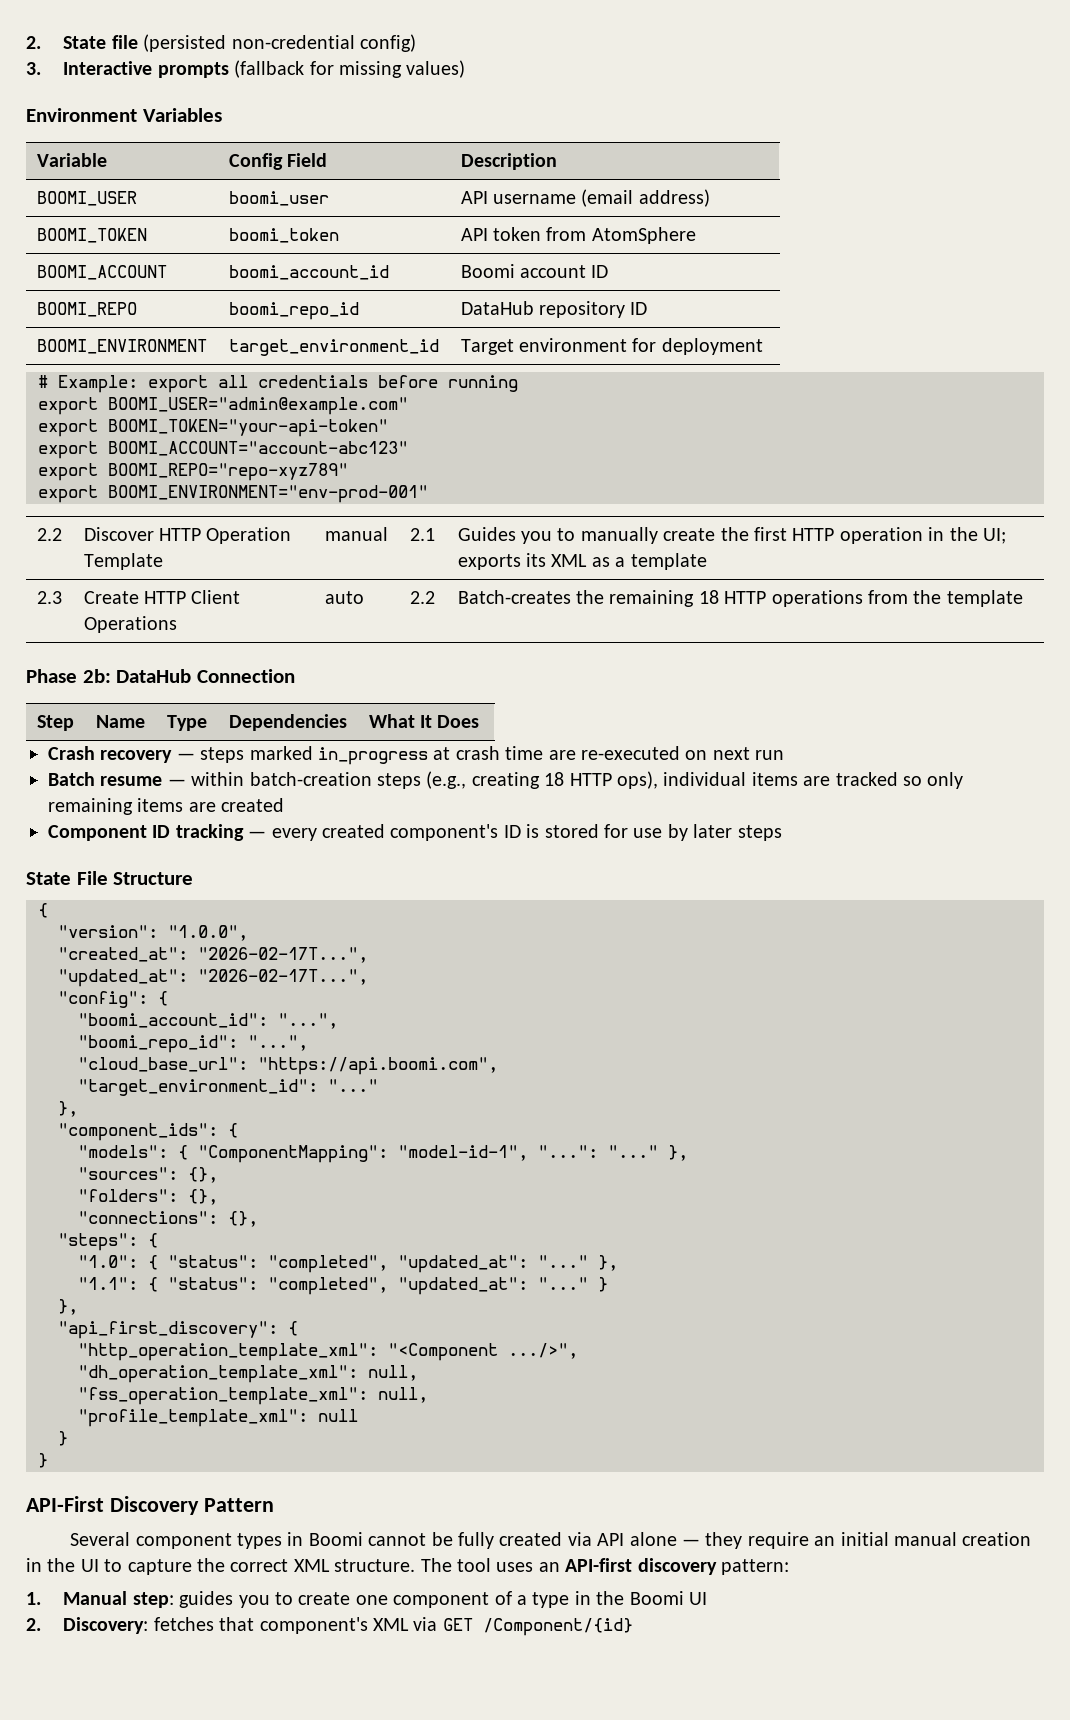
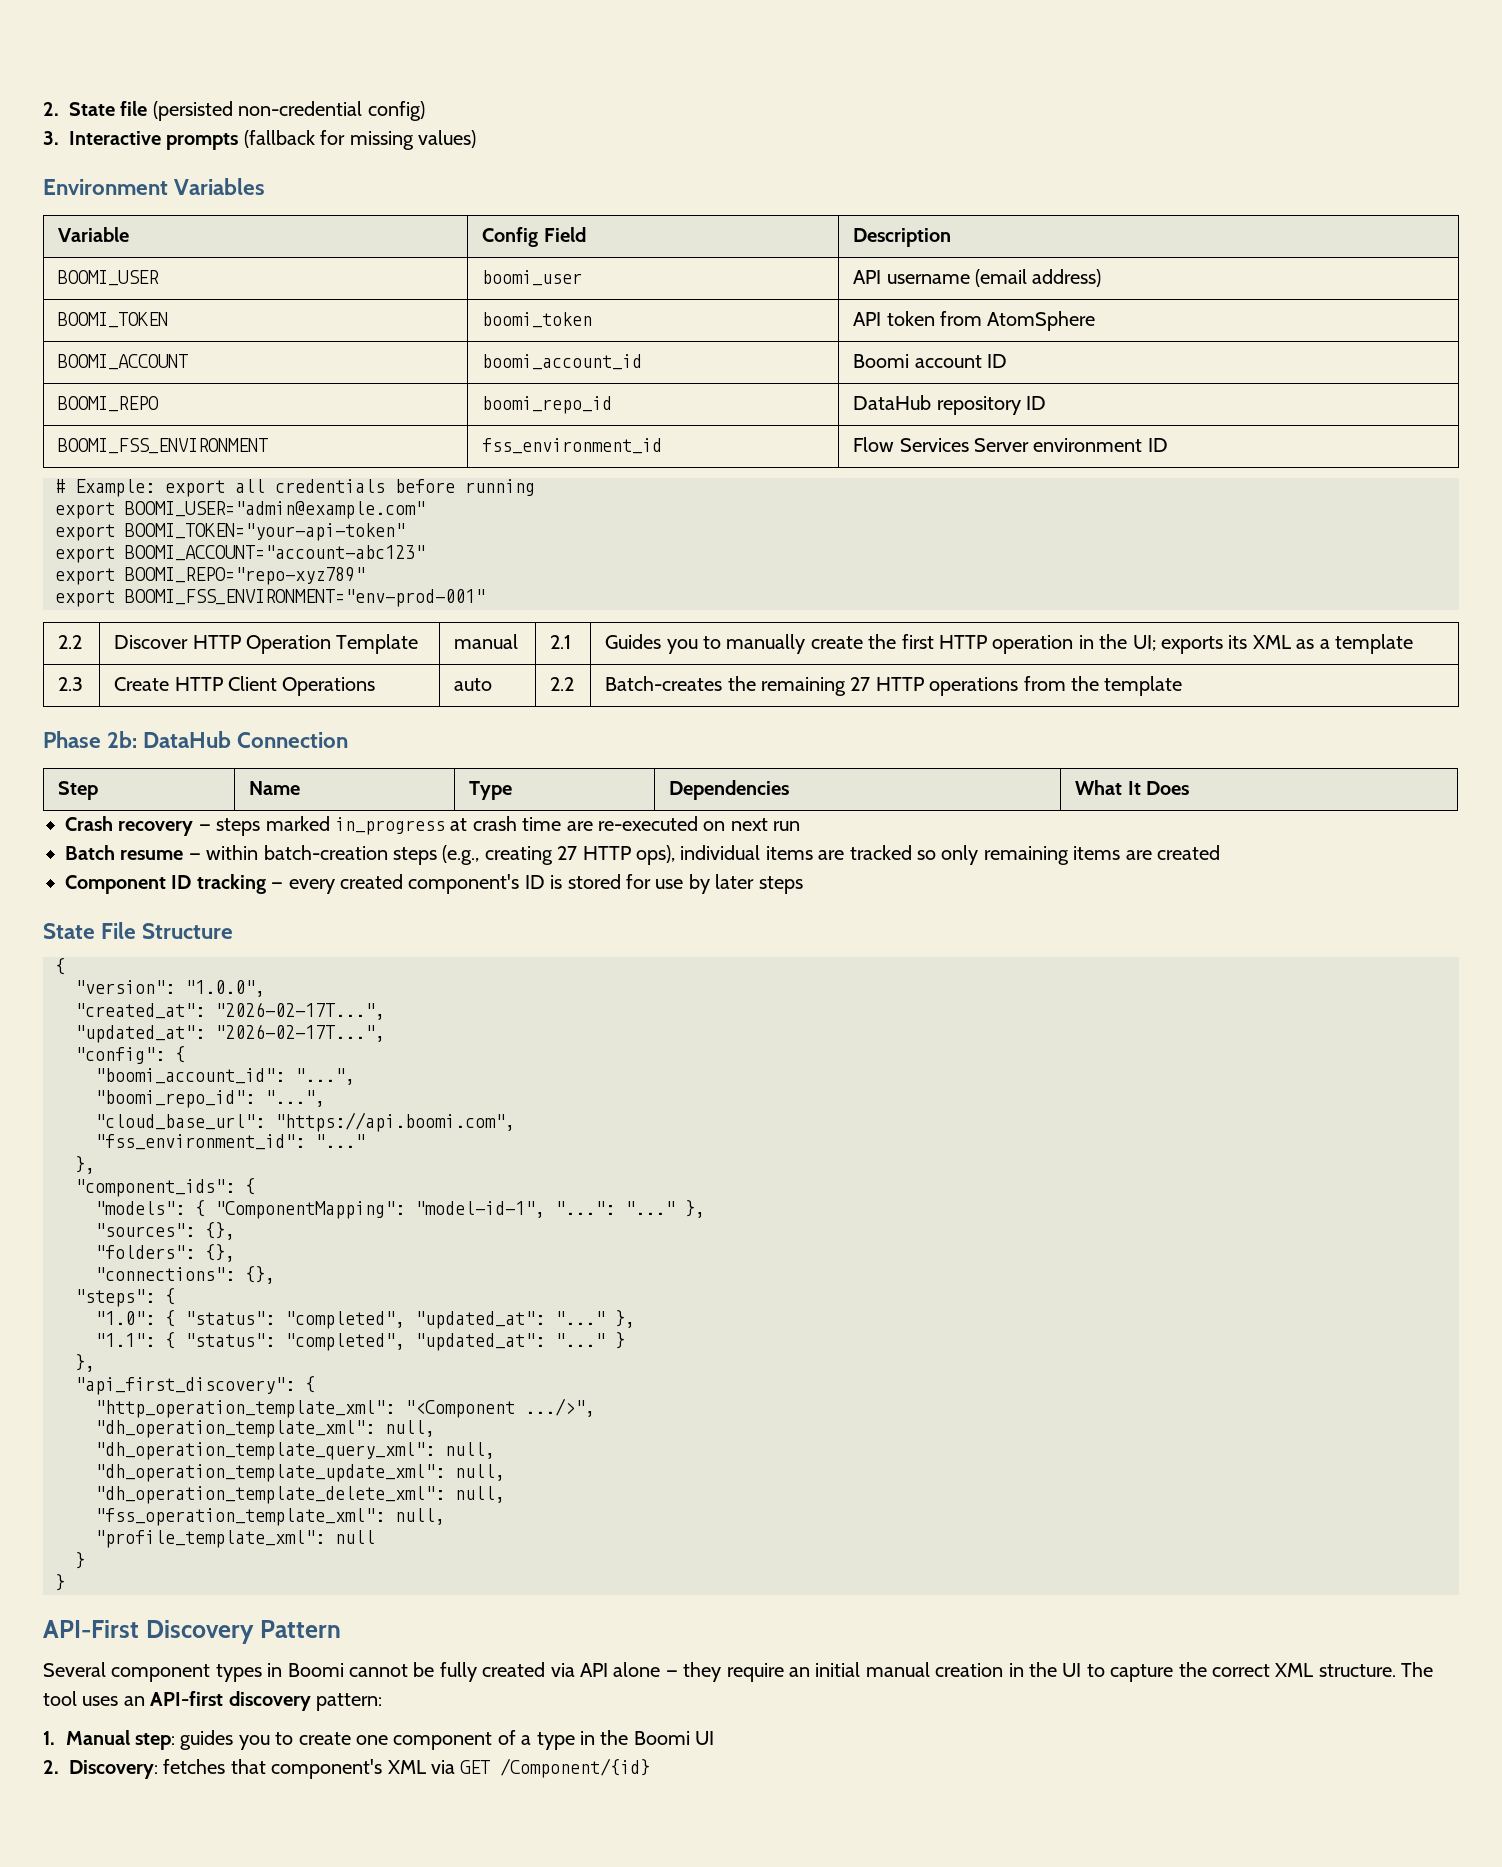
- BOOMI_ENVIRONMENT | target_environment_id | Target environment for deployment
+ BOOMI_FSS_ENVIRONMENT | fss_environment_id | Flow Services Server environment ID
- export BOOMI_ENVIRONMENT="env-prod-001"
+ export BOOMI_FSS_ENVIRONMENT="env-prod-001"
- 2.3 | Create HTTP Client Operations | auto | 2.2 | Batch-creates the remaining 18 HTTP operations from the template
+ 2.3 | Create HTTP Client Operations | auto | 2.2 | Batch-creates the remaining 27 HTTP operations from the template
- Batch resume — within batch-creation steps (e.g., creating 18 HTTP ops), individual items are tracked so only remaining items are created
+ Batch resume — within batch-creation steps (e.g., creating 27 HTTP ops), individual items are tracked so only remaining items are created
- "target_environment_id": "..."
+ "fss_environment_id": "..."
+ "dh_operation_template_query_xml": null,
+ "dh_operation_template_update_xml": null,
+ "dh_operation_template_delete_xml": null,

